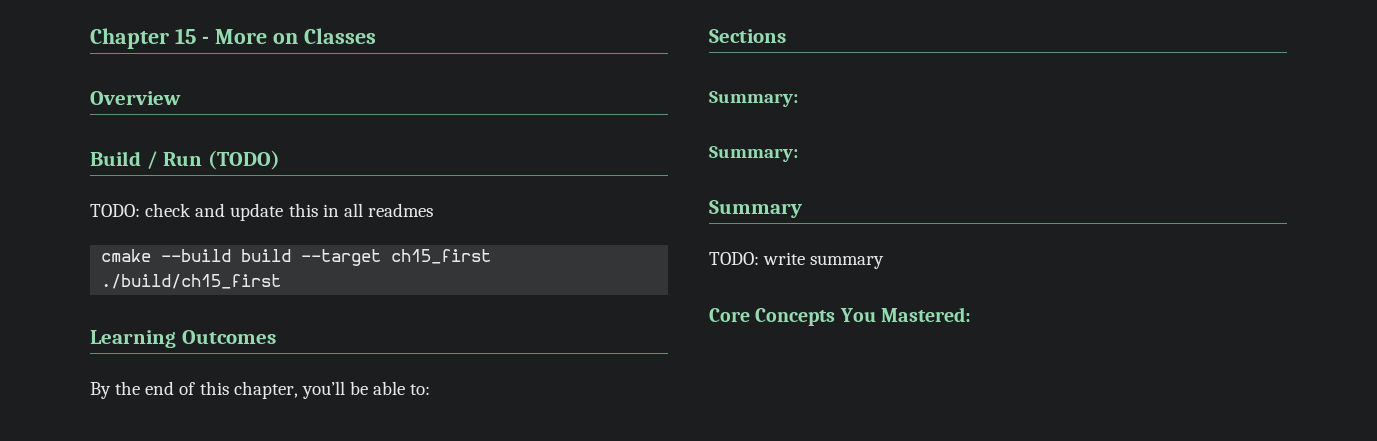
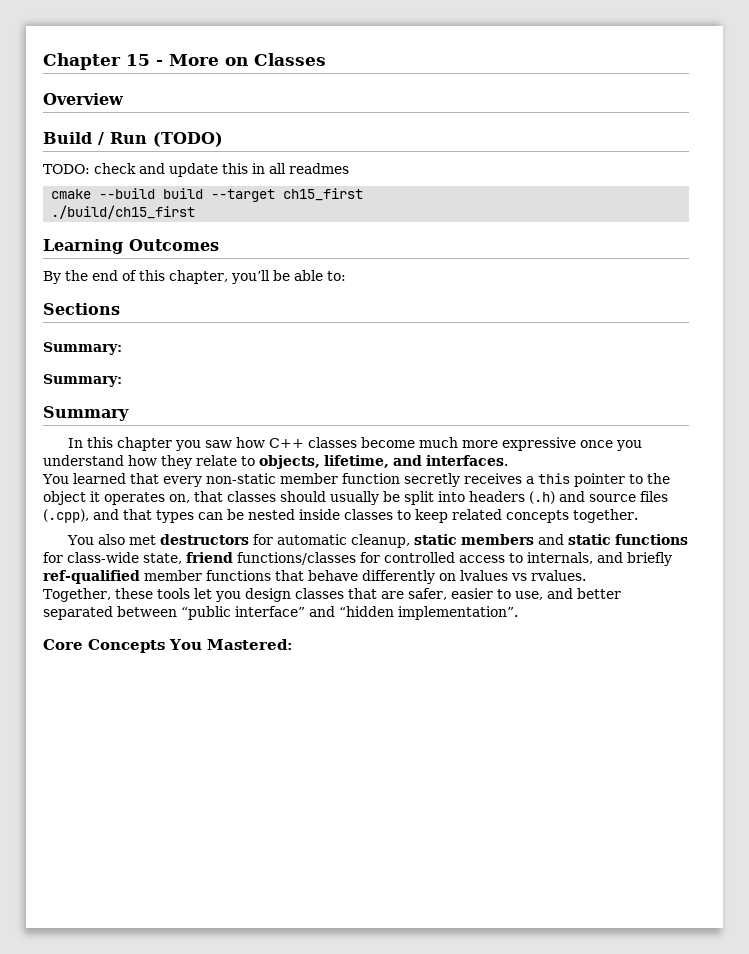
- TODO: write summary
+ In this chapter you saw how C++ classes become much more expressive once you understand how they relate to objects, lifetime, and interfaces.
+ You learned that every non-static member function secretly receives a this pointer to the object it operates on, that classes should usually be split into headers (.h) and source files (.cpp), and that types can be nested inside classes to keep related concepts together.
+ You also met destructors for automatic cleanup, static members and static functions for class-wide state, friend functions/classes for controlled access to internals, and briefly ref‑qualified member functions that behave differently on lvalues vs rvalues.
+ Together, these tools let you design classes that are safer, easier to use, and better separated between “public interface” and “hidden implementation”.

